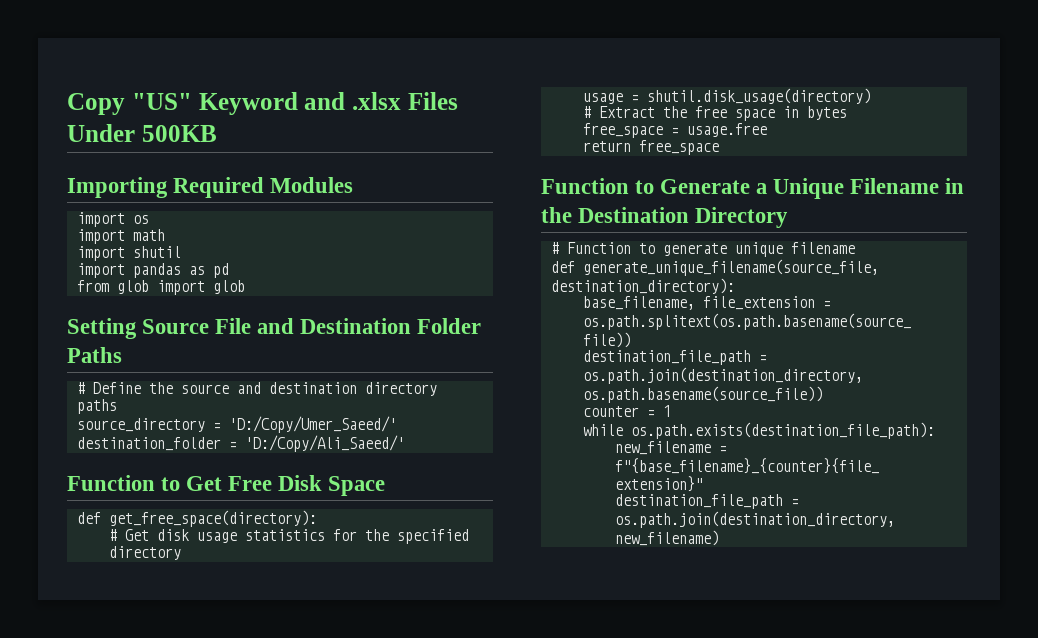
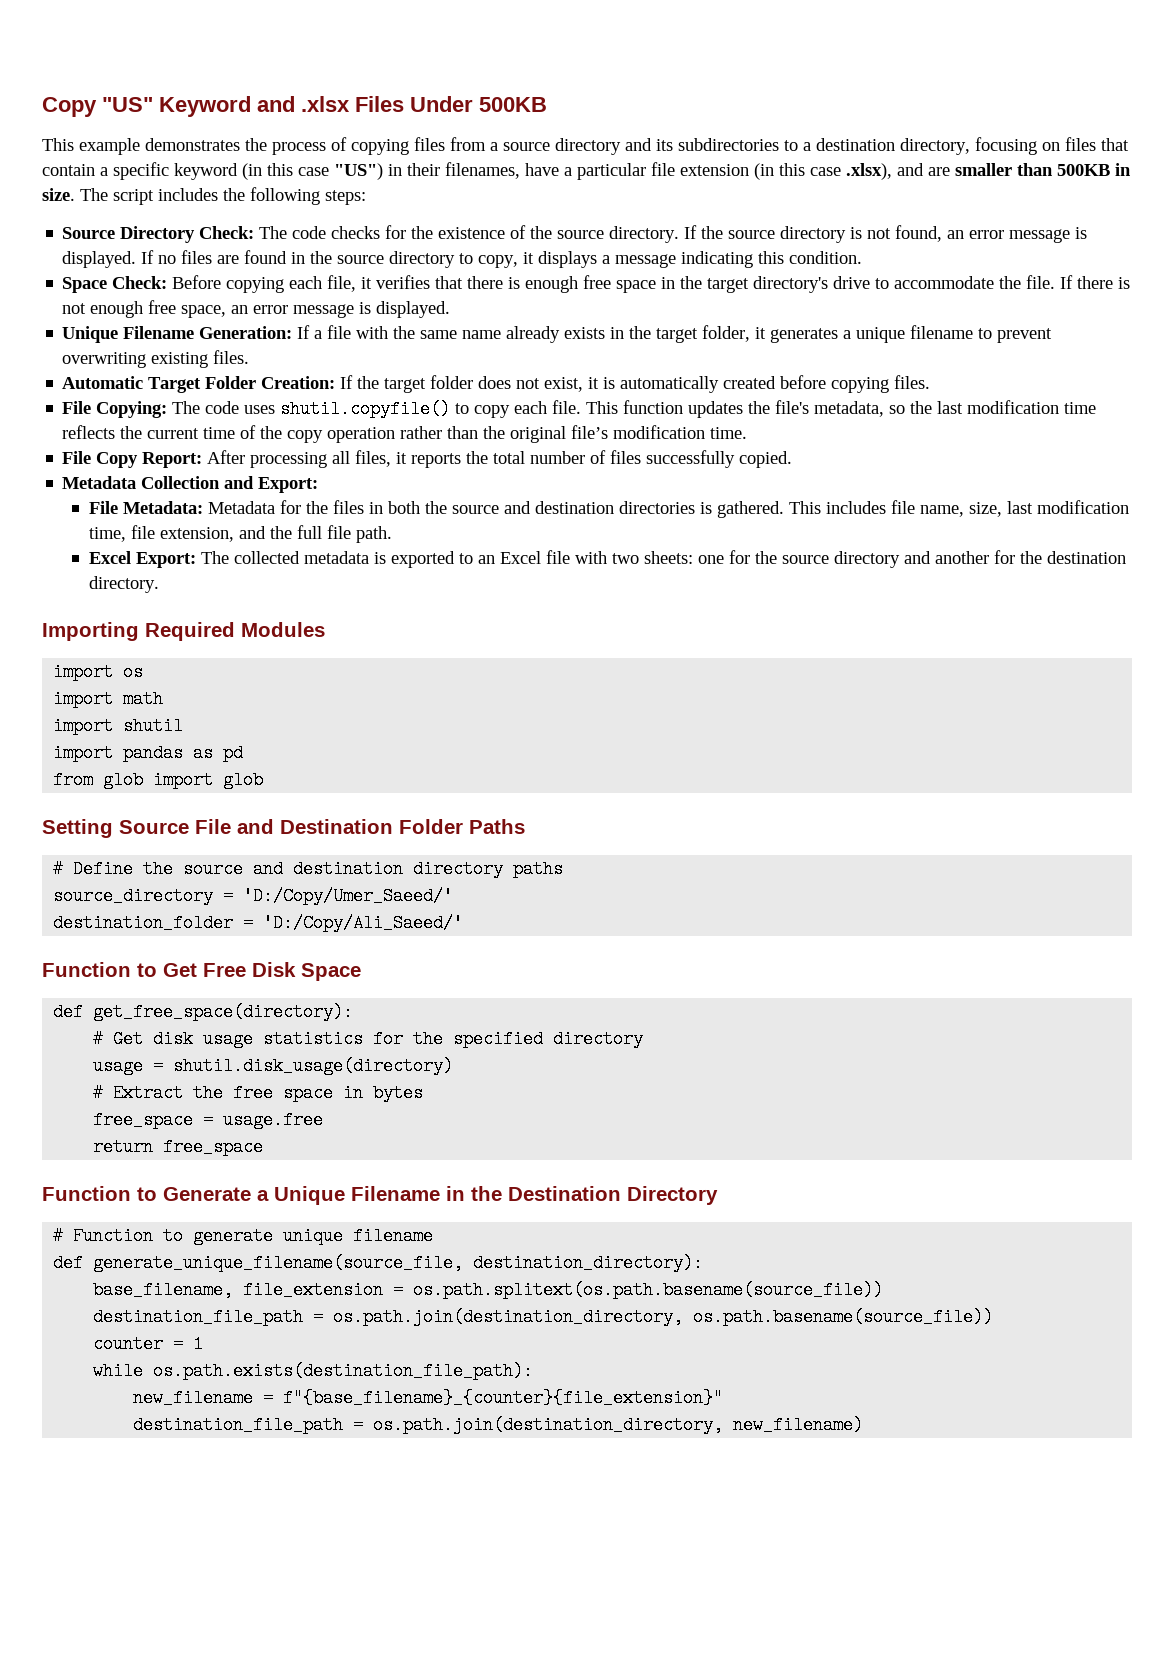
+ This example demonstrates the process of copying files from a source directory and its subdirectories to a destination directory, focusing on files that contain a specific keyword (in this case "US") in their filenames, have a particular file extension (in this case .xlsx), and are smaller than 500KB in size. The script includes the following steps:
+ Source Directory Check: The code checks for the existence of the source directory. If the source directory is not found, an error message is displayed. If no files are found in the source directory to copy, it displays a message indicating this condition.
+ Space Check: Before copying each file, it verifies that there is enough free space in the target directory's drive to accommodate the file. If there is not enough free space, an error message is displayed.
+ Unique Filename Generation: If a file with the same name already exists in the target folder, it generates a unique filename to prevent overwriting existing files.
+ Automatic Target Folder Creation: If the target folder does not exist, it is automatically created before copying files.
+ File Copying: The code uses shutil.copyfile() to copy each file. This function updates the file's metadata, so the last modification time reflects the current time of the copy operation rather than the original file’s modification time.
+ File Copy Report: After processing all files, it reports the total number of files successfully copied.
+ Metadata Collection and Export:
+ File Metadata: Metadata for the files in both the source and destination directories is gathered. This includes file name, size, last modification time, file extension, and the full file path.
+ Excel Export: The collected metadata is exported to an Excel file with two sheets: one for the source directory and another for the destination directory.

